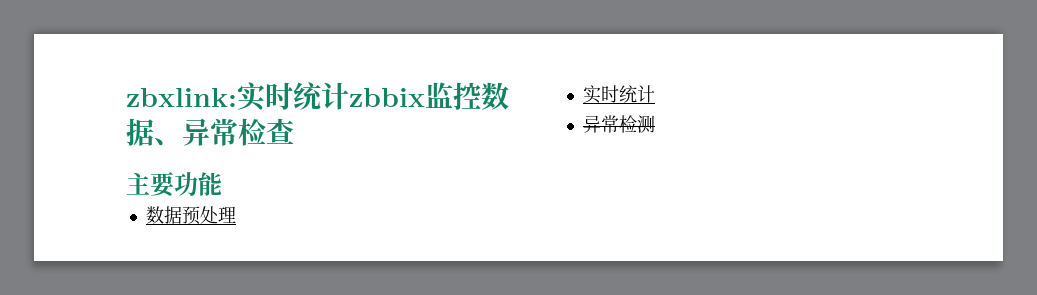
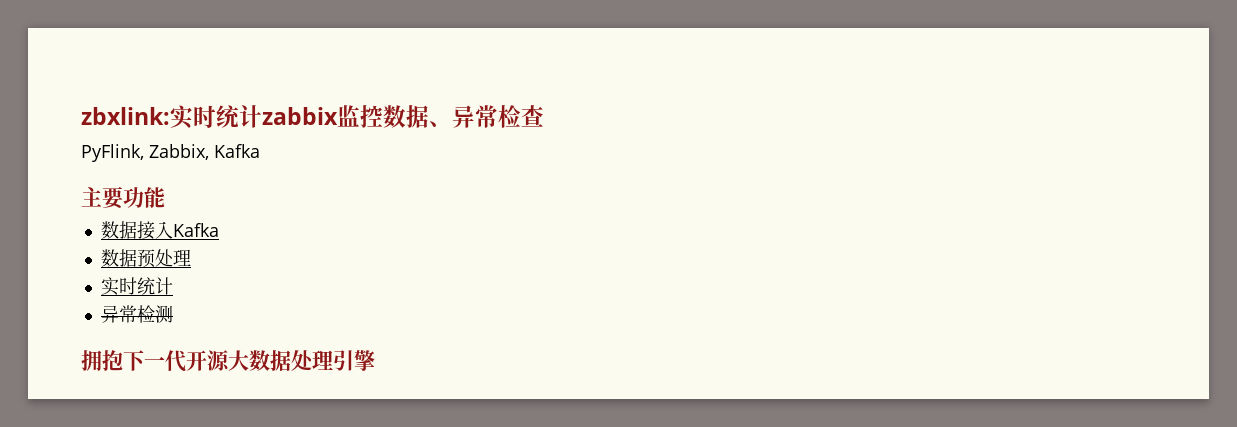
- zbxlink:实时统计zbbix监控数据、异常检查
+ zbxlink:实时统计zabbix监控数据、异常检查
+ PyFlink, Zabbix, Kafka
+ 数据接入Kafka
+ 拥抱下一代开源大数据处理引擎

